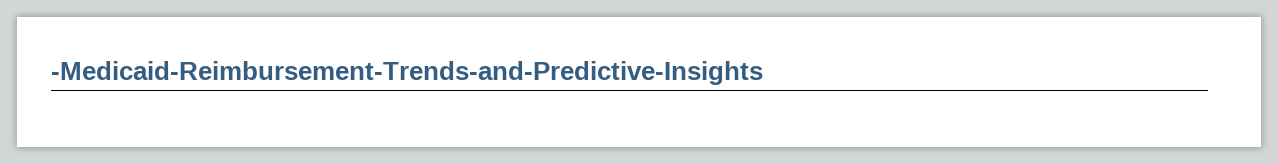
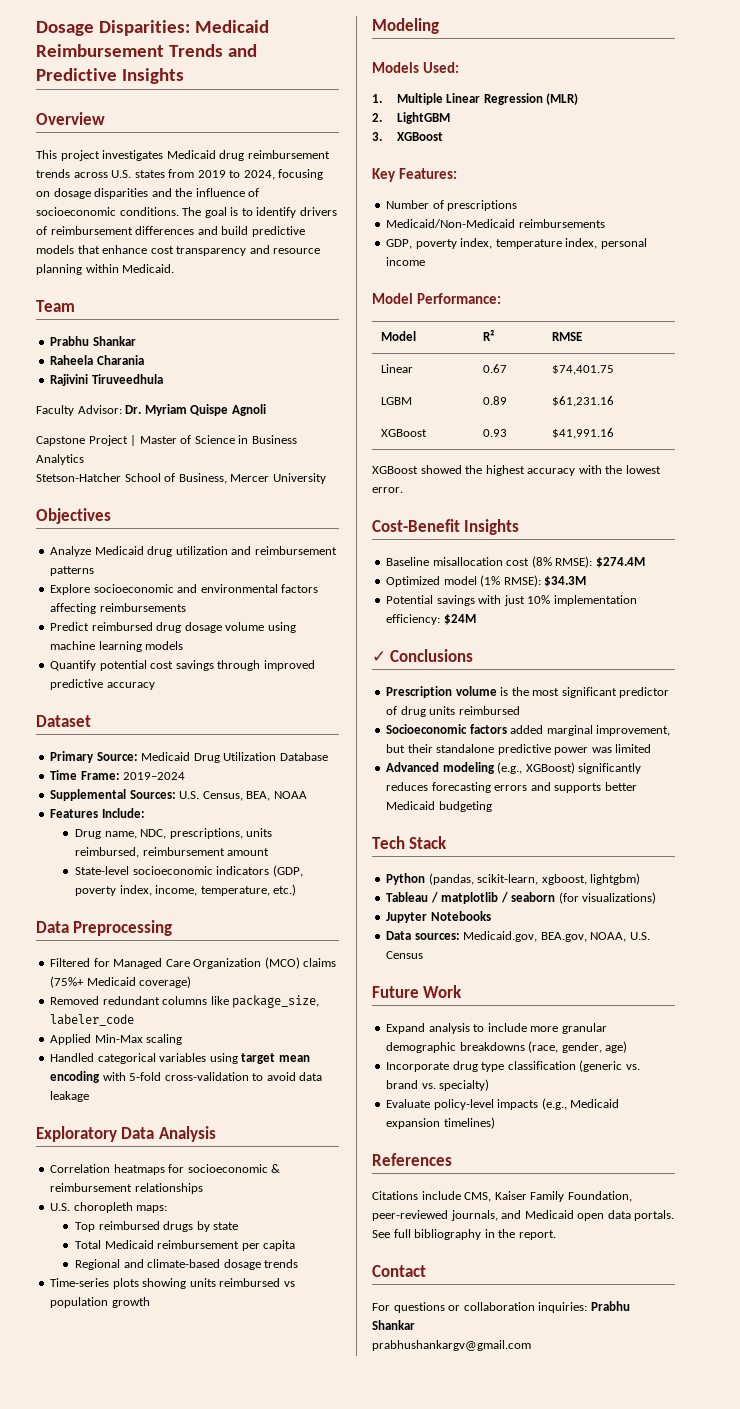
- -Medicaid-Reimbursement-Trends-and-Predictive-Insights
+ Dosage Disparities: Medicaid Reimbursement Trends and Predictive Insights
+ Overview
+ This project investigates Medicaid drug reimbursement trends across U.S. states from 2019 to 2024, focusing on dosage disparities and the influence of socioeconomic conditions. The goal is to identify drivers of reimbursement differences and build predictive models that enhance cost transparency and resource planning within Medicaid.
+ Team
+ Prabhu Shankar
+ Raheela Charania
+ Rajivini Tiruveedhula
+ Faculty Advisor: Dr. Myriam Quispe Agnoli
+ Capstone Project | Master of Science in Business Analytics
+ Stetson-Hatcher School of Business, Mercer University
+ Objectives
+ Analyze Medicaid drug utilization and reimbursement patterns
+ Explore socioeconomic and environmental factors affecting reimbursements
+ Predict reimbursed drug dosage volume using machine learning models
+ Quantify potential cost savings through improved predictive accuracy
+ Dataset
+ Primary Source: Medicaid Drug Utilization Database
+ Time Frame: 2019–2024
+ Supplemental Sources: U.S. Census, BEA, NOAA
+ Features Include:
+ Drug name, NDC, prescriptions, units reimbursed, reimbursement amount
+ State-level socioeconomic indicators (GDP, poverty index, income, temperature, etc.)
+ Data Preprocessing
+ Filtered for Managed Care Organization (MCO) claims (75%+ Medicaid coverage)
+ Removed redundant columns like package_size, labeler_code
+ Applied Min-Max scaling
+ Handled categorical variables using target mean encoding with 5-fold cross-validation to avoid data leakage
+ Exploratory Data Analysis
+ Correlation heatmaps for socioeconomic & reimbursement relationships
+ U.S. choropleth maps:
+ Top reimbursed drugs by state
+ Total Medicaid reimbursement per capita
+ Regional and climate-based dosage trends
+ Time-series plots showing units reimbursed vs population growth
+ Modeling
+ Models Used:
+ 1. Multiple Linear Regression (MLR)
+ 2. LightGBM
+ 3. XGBoost
+ Key Features:
+ Number of prescriptions
+ Medicaid/Non-Medicaid reimbursements
+ GDP, poverty index, temperature index, personal income
+ Model Performance:
+ Model | R² | RMSE
+ Linear | 0.67 | $74,401.75
+ LGBM | 0.89 | $61,231.16
+ XGBoost | 0.93 | $41,991.16
+ XGBoost showed the highest accuracy with the lowest error.
+ Cost-Benefit Insights
+ Baseline misallocation cost (8% RMSE): $274.4M
+ Optimized model (1% RMSE): $34.3M
+ Potential savings with just 10% implementation efficiency: $24M
+ ✓ Conclusions
+ Prescription volume is the most significant predictor of drug units reimbursed
+ Socioeconomic factors added marginal improvement, but their standalone predictive power was limited
+ Advanced modeling (e.g., XGBoost) significantly reduces forecasting errors and supports better Medicaid budgeting
+ Tech Stack
+ Python (pandas, scikit-learn, xgboost, lightgbm)
+ Tableau / matplotlib / seaborn (for visualizations)
+ Jupyter Notebooks
+ Data sources: Medicaid.gov, BEA.gov, NOAA, U.S. Census
+ Future Work
+ Expand analysis to include more granular demographic breakdowns (race, gender, age)
+ Incorporate drug type classification (generic vs. brand vs. specialty)
+ Evaluate policy-level impacts (e.g., Medicaid expansion timelines)
+ References
+ Citations include CMS, Kaiser Family Foundation, peer-reviewed journals, and Medicaid open data portals. See full bibliography in the report.
+ Contact
+ For questions or collaboration inquiries: Prabhu Shankar
+ prabhushankargv@gmail.com

